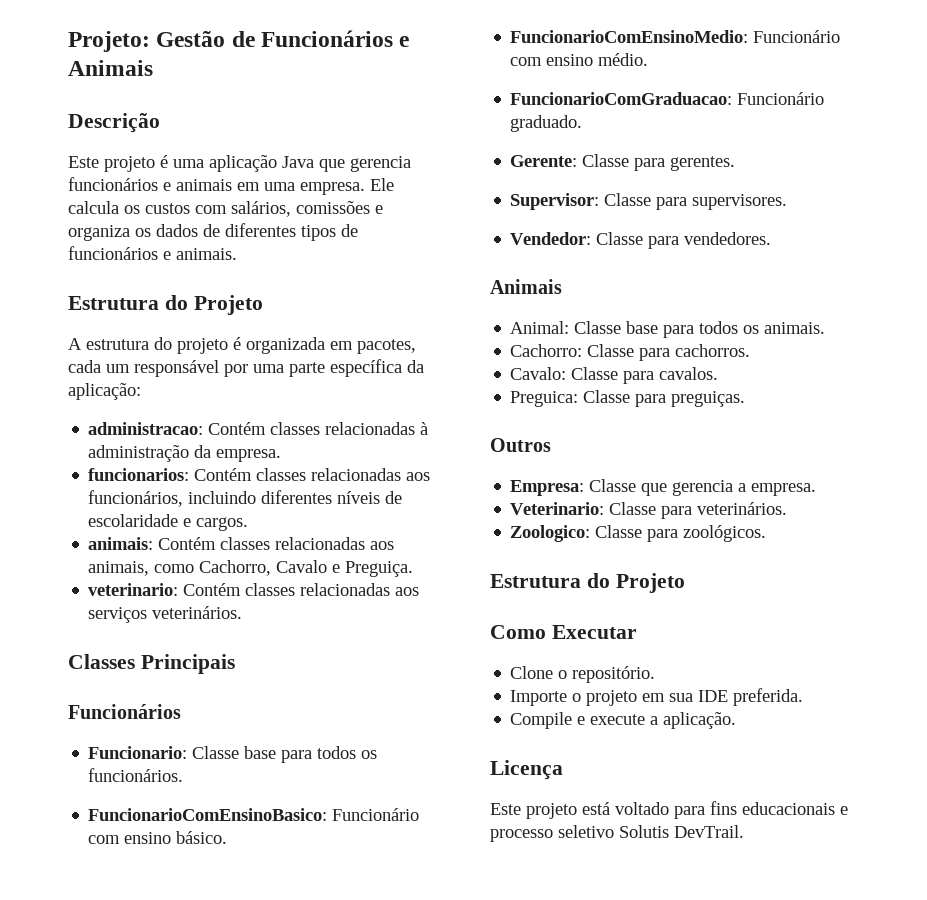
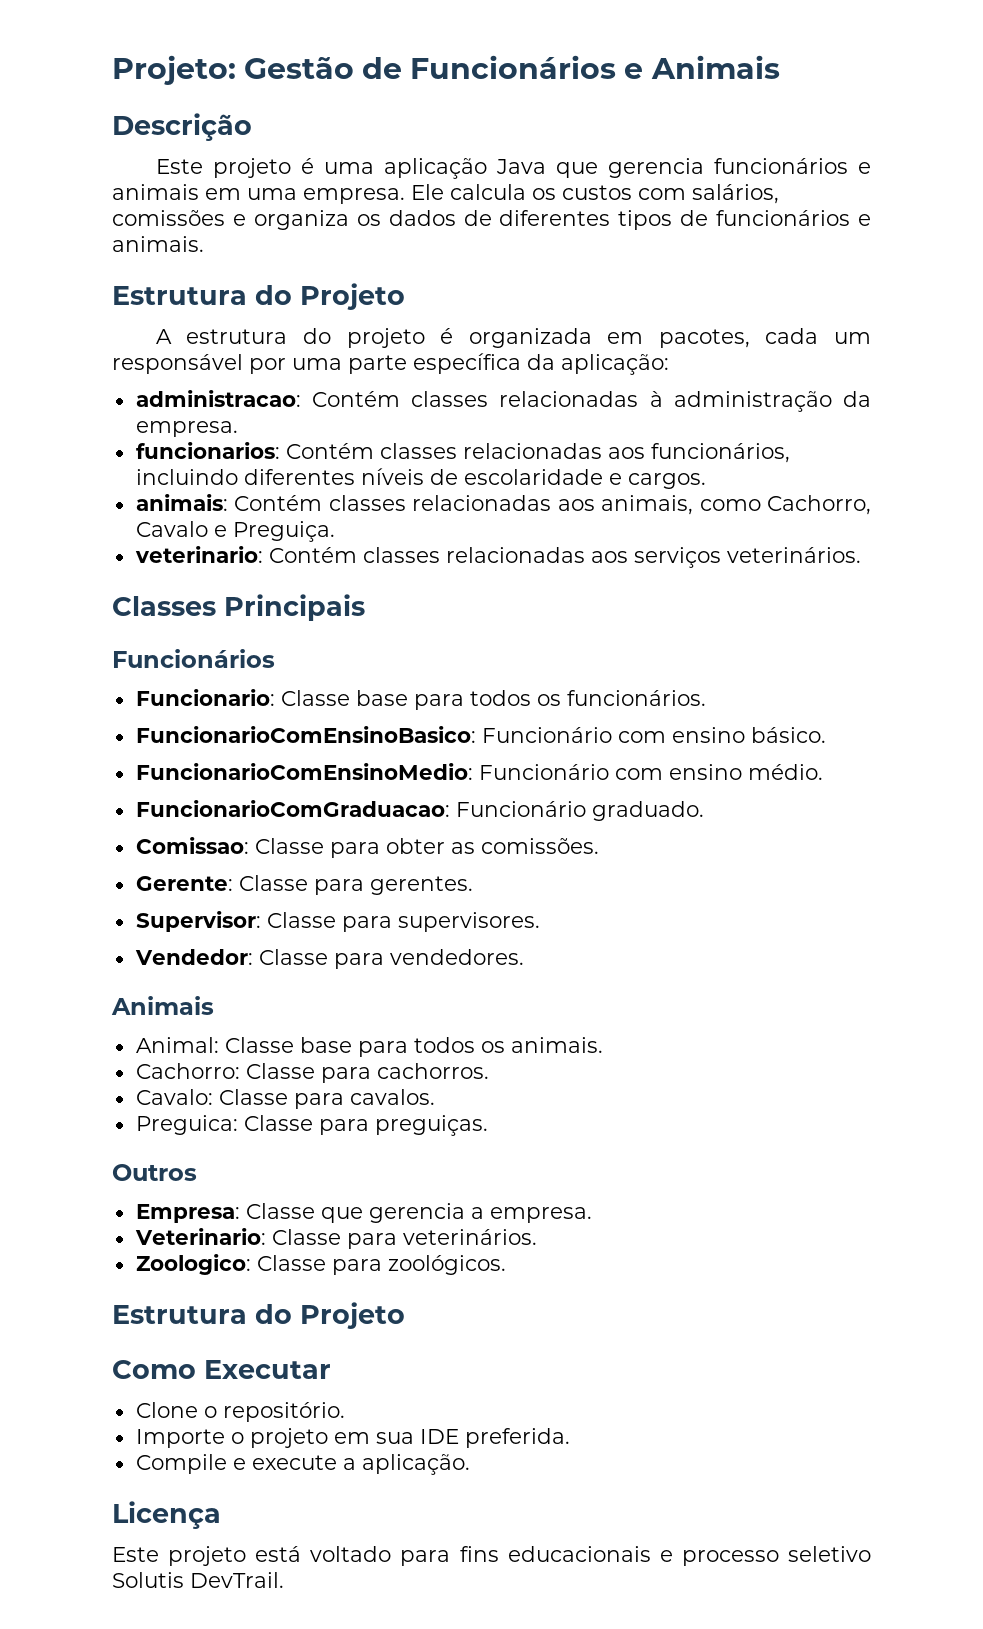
+ Comissao: Classe para obter as comissões.

